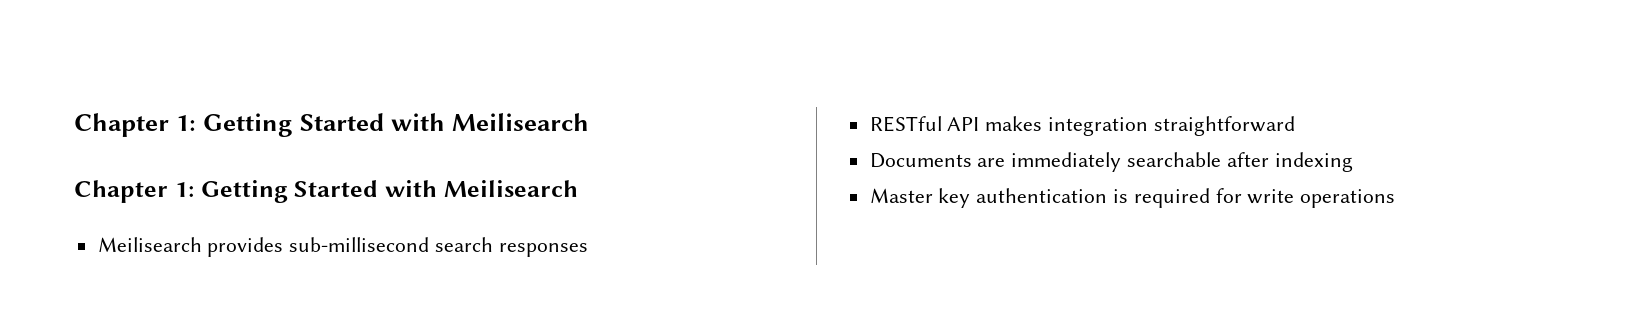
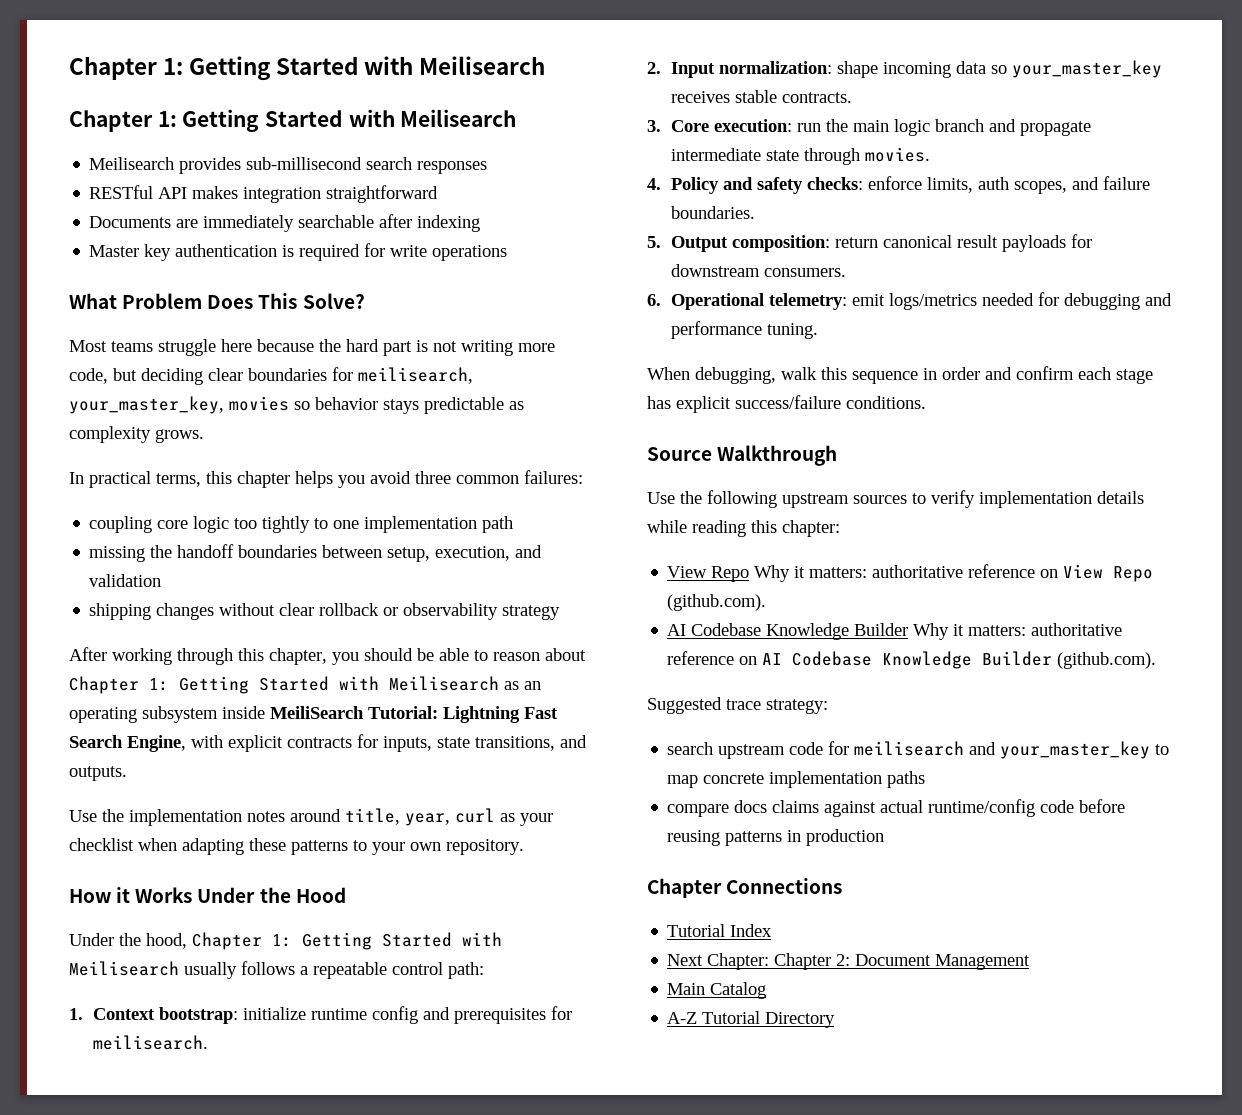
+ What Problem Does This Solve?
+ Most teams struggle here because the hard part is not writing more code, but deciding clear boundaries for meilisearch, your_master_key, movies so behavior stays predictable as complexity grows.
+ In practical terms, this chapter helps you avoid three common failures:
+ coupling core logic too tightly to one implementation path
+ missing the handoff boundaries between setup, execution, and validation
+ shipping changes without clear rollback or observability strategy
+ After working through this chapter, you should be able to reason about Chapter 1: Getting Started with Meilisearch as an operating subsystem inside MeiliSearch Tutorial: Lightning Fast Search Engine, with explicit contracts for inputs, state transitions, and outputs.
+ Use the implementation notes around title, year, curl as your checklist when adapting these patterns to your own repository.
+ How it Works Under the Hood
+ Under the hood, Chapter 1: Getting Started with Meilisearch usually follows a repeatable control path:
+ 1. Context bootstrap: initialize runtime config and prerequisites for meilisearch.
+ 2. Input normalization: shape incoming data so your_master_key receives stable contracts.
+ 3. Core execution: run the main logic branch and propagate intermediate state through movies.
+ 4. Policy and safety checks: enforce limits, auth scopes, and failure boundaries.
+ 5. Output composition: return canonical result payloads for downstream consumers.
+ 6. Operational telemetry: emit logs/metrics needed for debugging and performance tuning.
+ When debugging, walk this sequence in order and confirm each stage has explicit success/failure conditions.
+ Source Walkthrough
+ Use the following upstream sources to verify implementation details while reading this chapter:
+ View Repo Why it matters: authoritative reference on View Repo (github.com).
+ AI Codebase Knowledge Builder Why it matters: authoritative reference on AI Codebase Knowledge Builder (github.com).
+ Suggested trace strategy:
+ search upstream code for meilisearch and your_master_key to map concrete implementation paths
+ compare docs claims against actual runtime/config code before reusing patterns in production
+ Chapter Connections
+ Tutorial Index
+ Next Chapter: Chapter 2: Document Management
+ Main Catalog
+ A-Z Tutorial Directory

